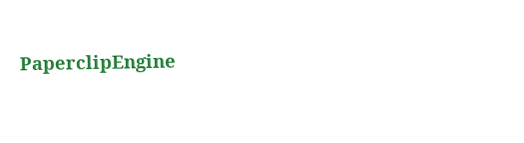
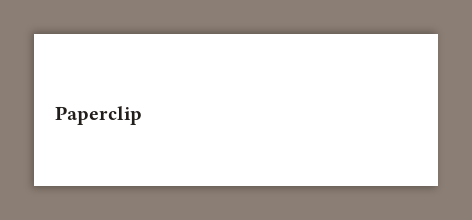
- PaperclipEngine
+ Paperclip

